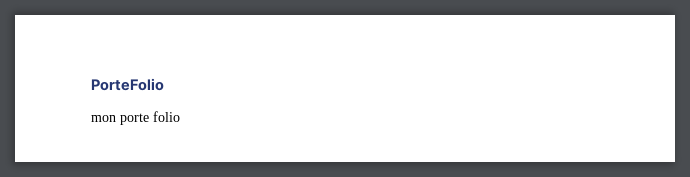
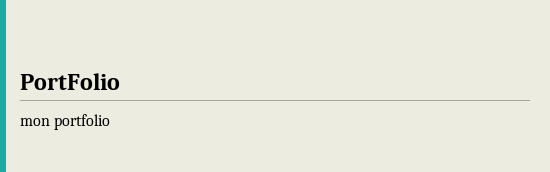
- PorteFolio
+ PortFolio
- mon porte folio
+ mon portfolio

